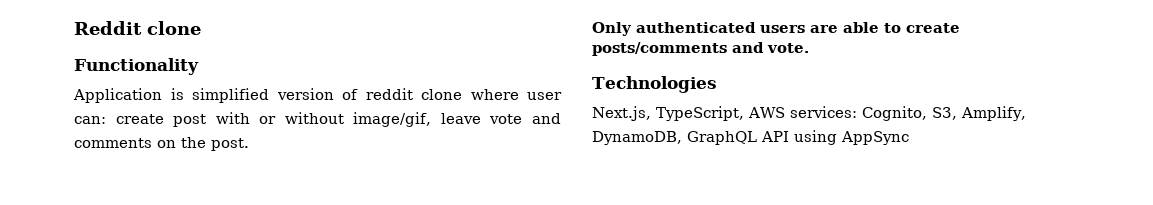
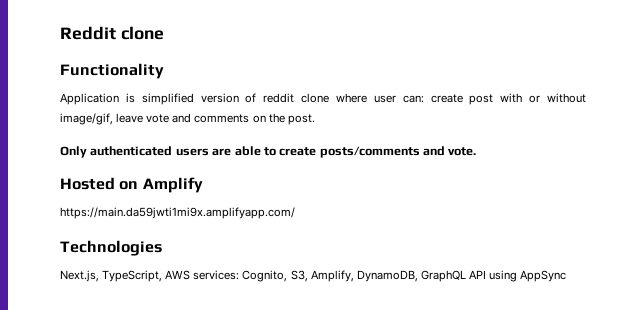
+ Hosted on Amplify
+ https://main.da59jwti1mi9x.amplifyapp.com/

